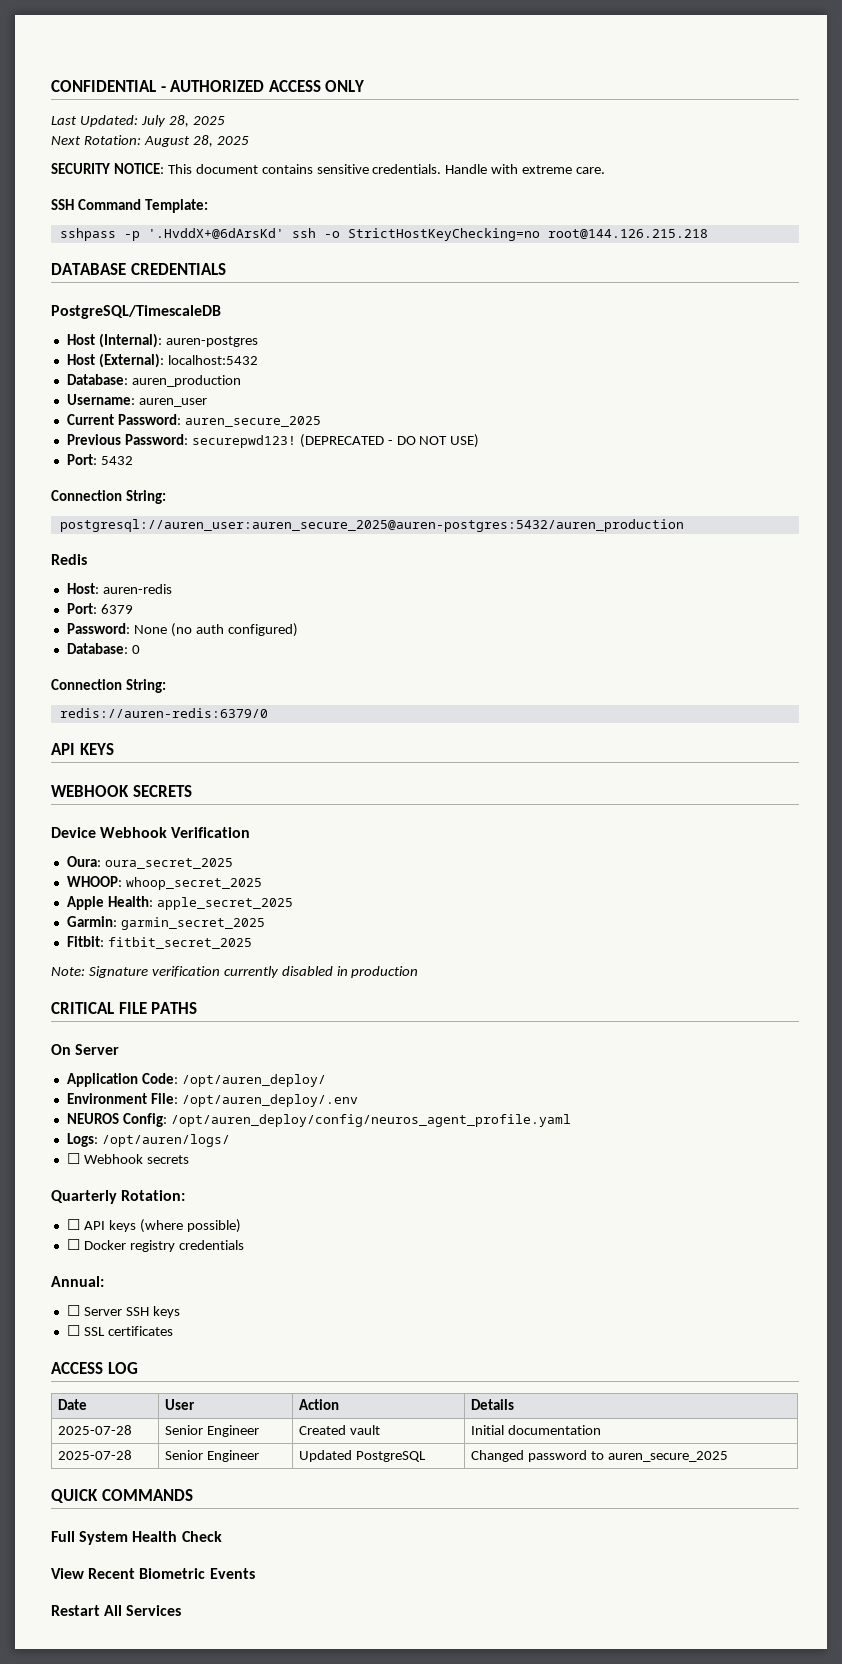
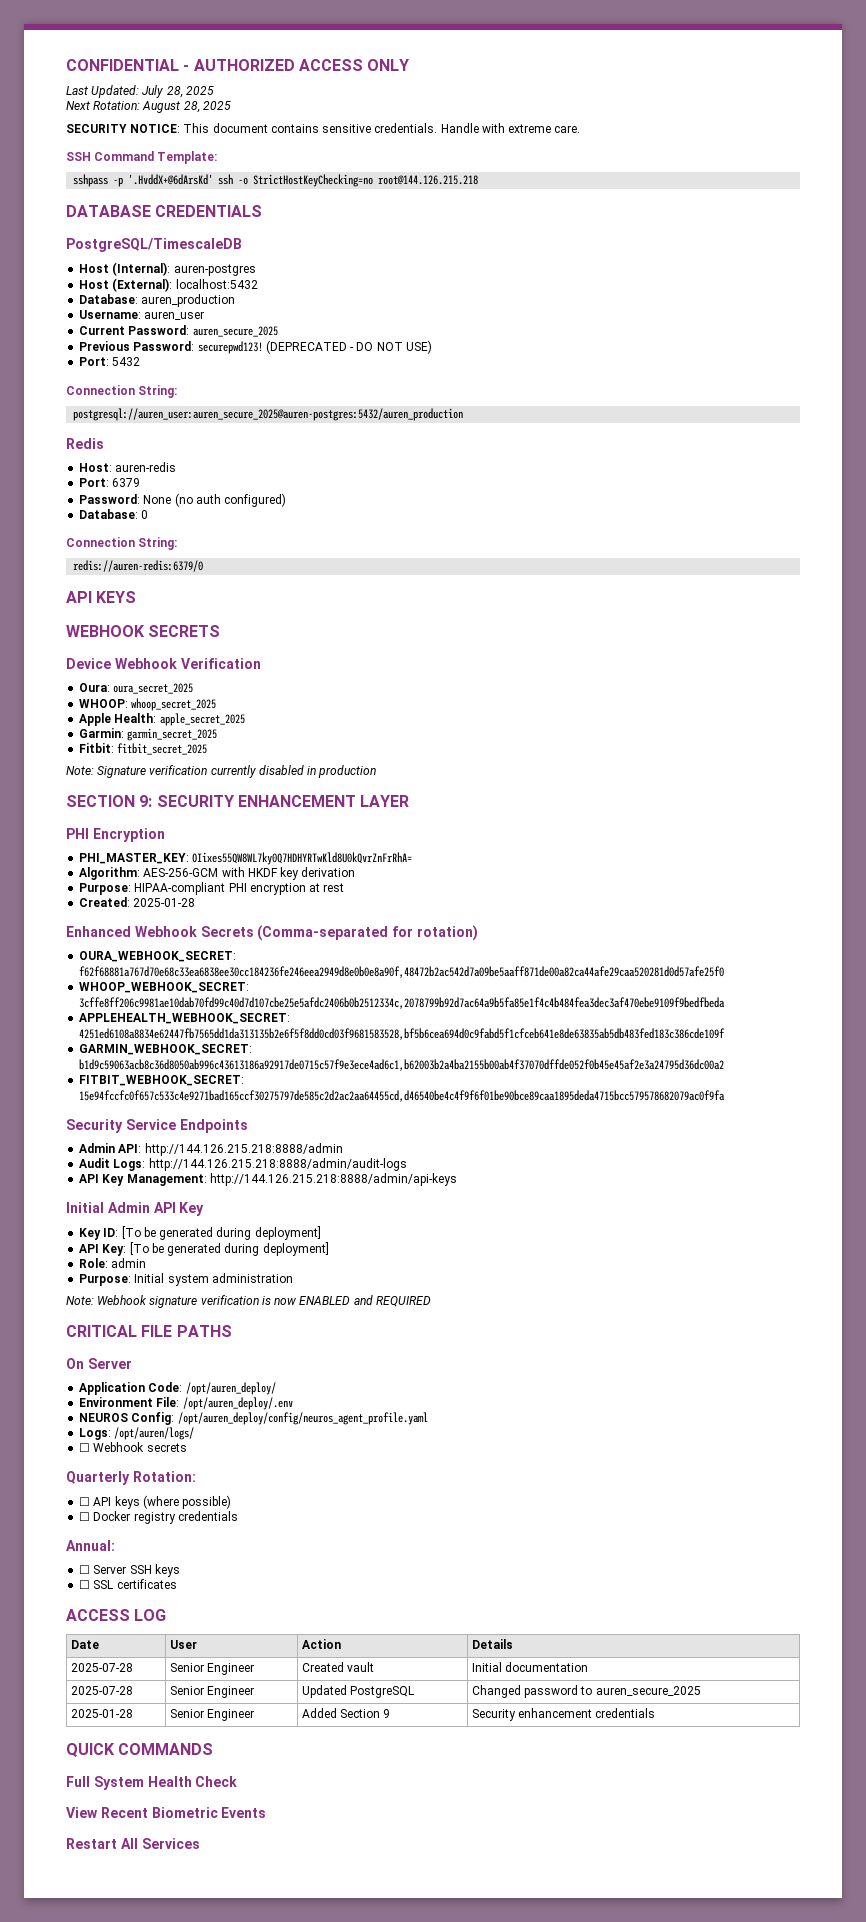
+ SECTION 9: SECURITY ENHANCEMENT LAYER
+ PHI Encryption
+ PHI_MASTER_KEY: OIixes55QW8WL7ky0Q7HDHYRTwKld8U0kQvrZnFrRhA=
+ Algorithm: AES-256-GCM with HKDF key derivation
+ Purpose: HIPAA-compliant PHI encryption at rest
+ Created: 2025-01-28
+ Enhanced Webhook Secrets (Comma-separated for rotation)
+ OURA_WEBHOOK_SECRET: f62f68881a767d70e68c33ea6838ee30cc184236fe246eea2949d8e0b0e8a90f,48472b2ac542d7a09be5aaff871de00a82ca44afe29caa520281d0d57afe25f0
+ WHOOP_WEBHOOK_SECRET: 3cffe8ff206c9981ae10dab70fd99c40d7d107cbe25e5afdc2406b0b2512334c,2078799b92d7ac64a9b5fa85e1f4c4b484fea3dec3af470ebe9109f9bedfbeda
+ APPLEHEALTH_WEBHOOK_SECRET: 4251ed6108a8834e62447fb7565dd1da313135b2e6f5f8dd0cd03f9681583528,bf5b6cea694d0c9fabd5f1cfceb641e8de63835ab5db483fed183c386cde109f
+ GARMIN_WEBHOOK_SECRET: b1d9c59063acb8c36d8050ab996c43613186a92917de0715c57f9e3ece4ad6c1,b62003b2a4ba2155b00ab4f37070dffde052f0b45e45af2e3a24795d36dc00a2
+ FITBIT_WEBHOOK_SECRET: 15e94fccfc0f657c533c4e9271bad165ccf30275797de585c2d2ac2aa64455cd,d46540be4c4f9f6f01be90bce89caa1895deda4715bcc579578682079ac0f9fa
+ Security Service Endpoints
+ Admin API: http://144.126.215.218:8888/admin
+ Audit Logs: http://144.126.215.218:8888/admin/audit-logs
+ API Key Management: http://144.126.215.218:8888/admin/api-keys
+ Initial Admin API Key
+ Key ID: [To be generated during deployment]
+ API Key: [To be generated during deployment]
+ Role: admin
+ Purpose: Initial system administration
+ Note: Webhook signature verification is now ENABLED and REQUIRED
+ 2025-01-28 | Senior Engineer | Added Section 9 | Security enhancement credentials

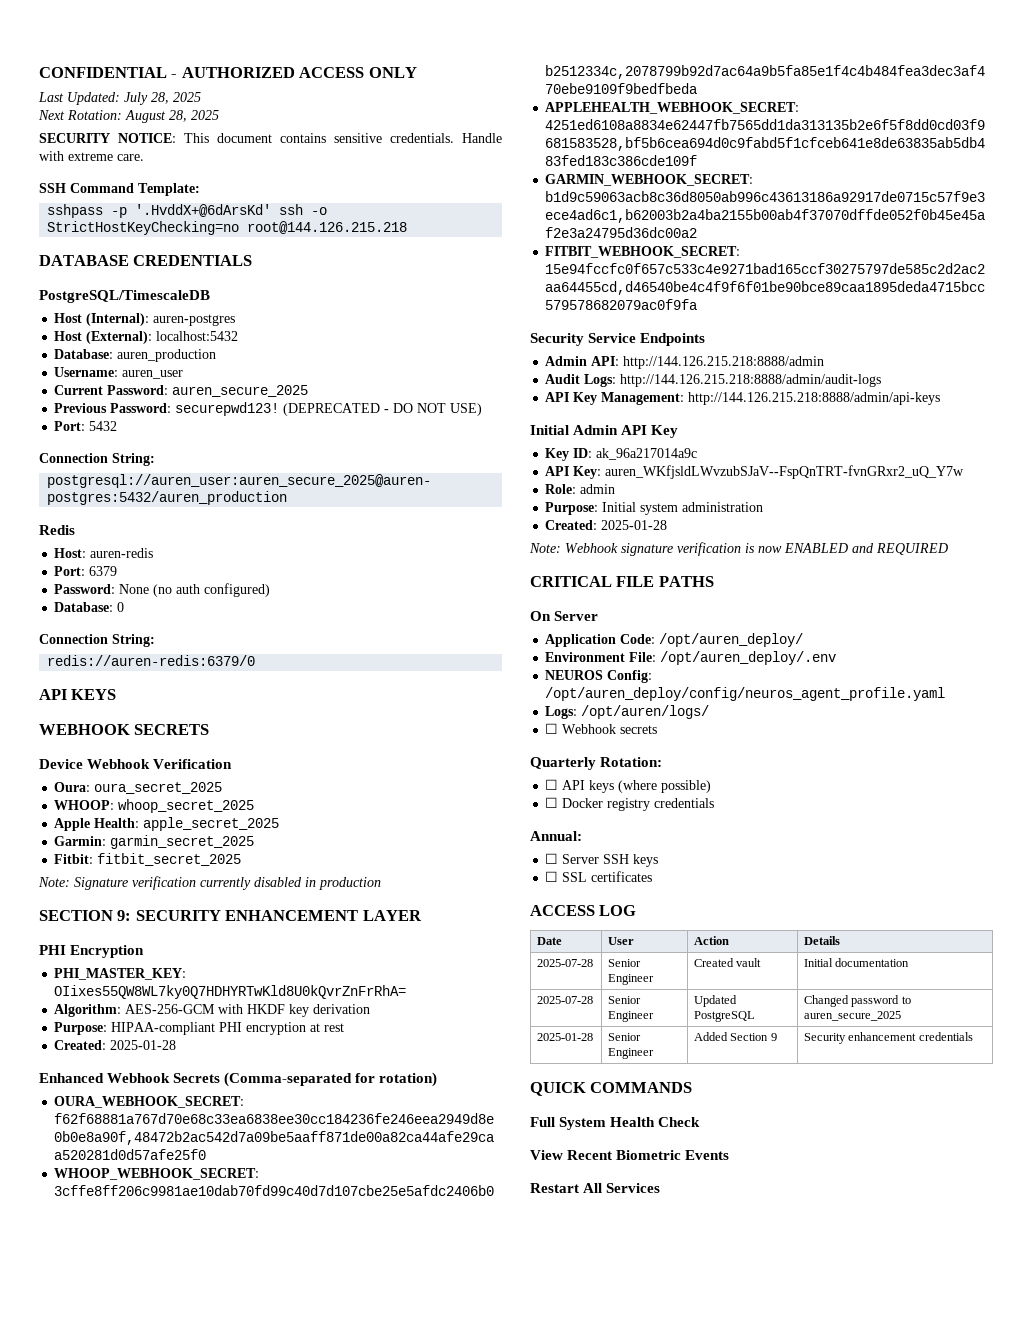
- Key ID: [To be generated during deployment]
- API Key: [To be generated during deployment]
+ Key ID: ak_96a217014a9c
+ API Key: auren_WKfjsldLWvzubSJaV--FspQnTRT-fvnGRxr2_uQ_Y7w
  Purpose: Initial system administration
+ Created: 2025-01-28

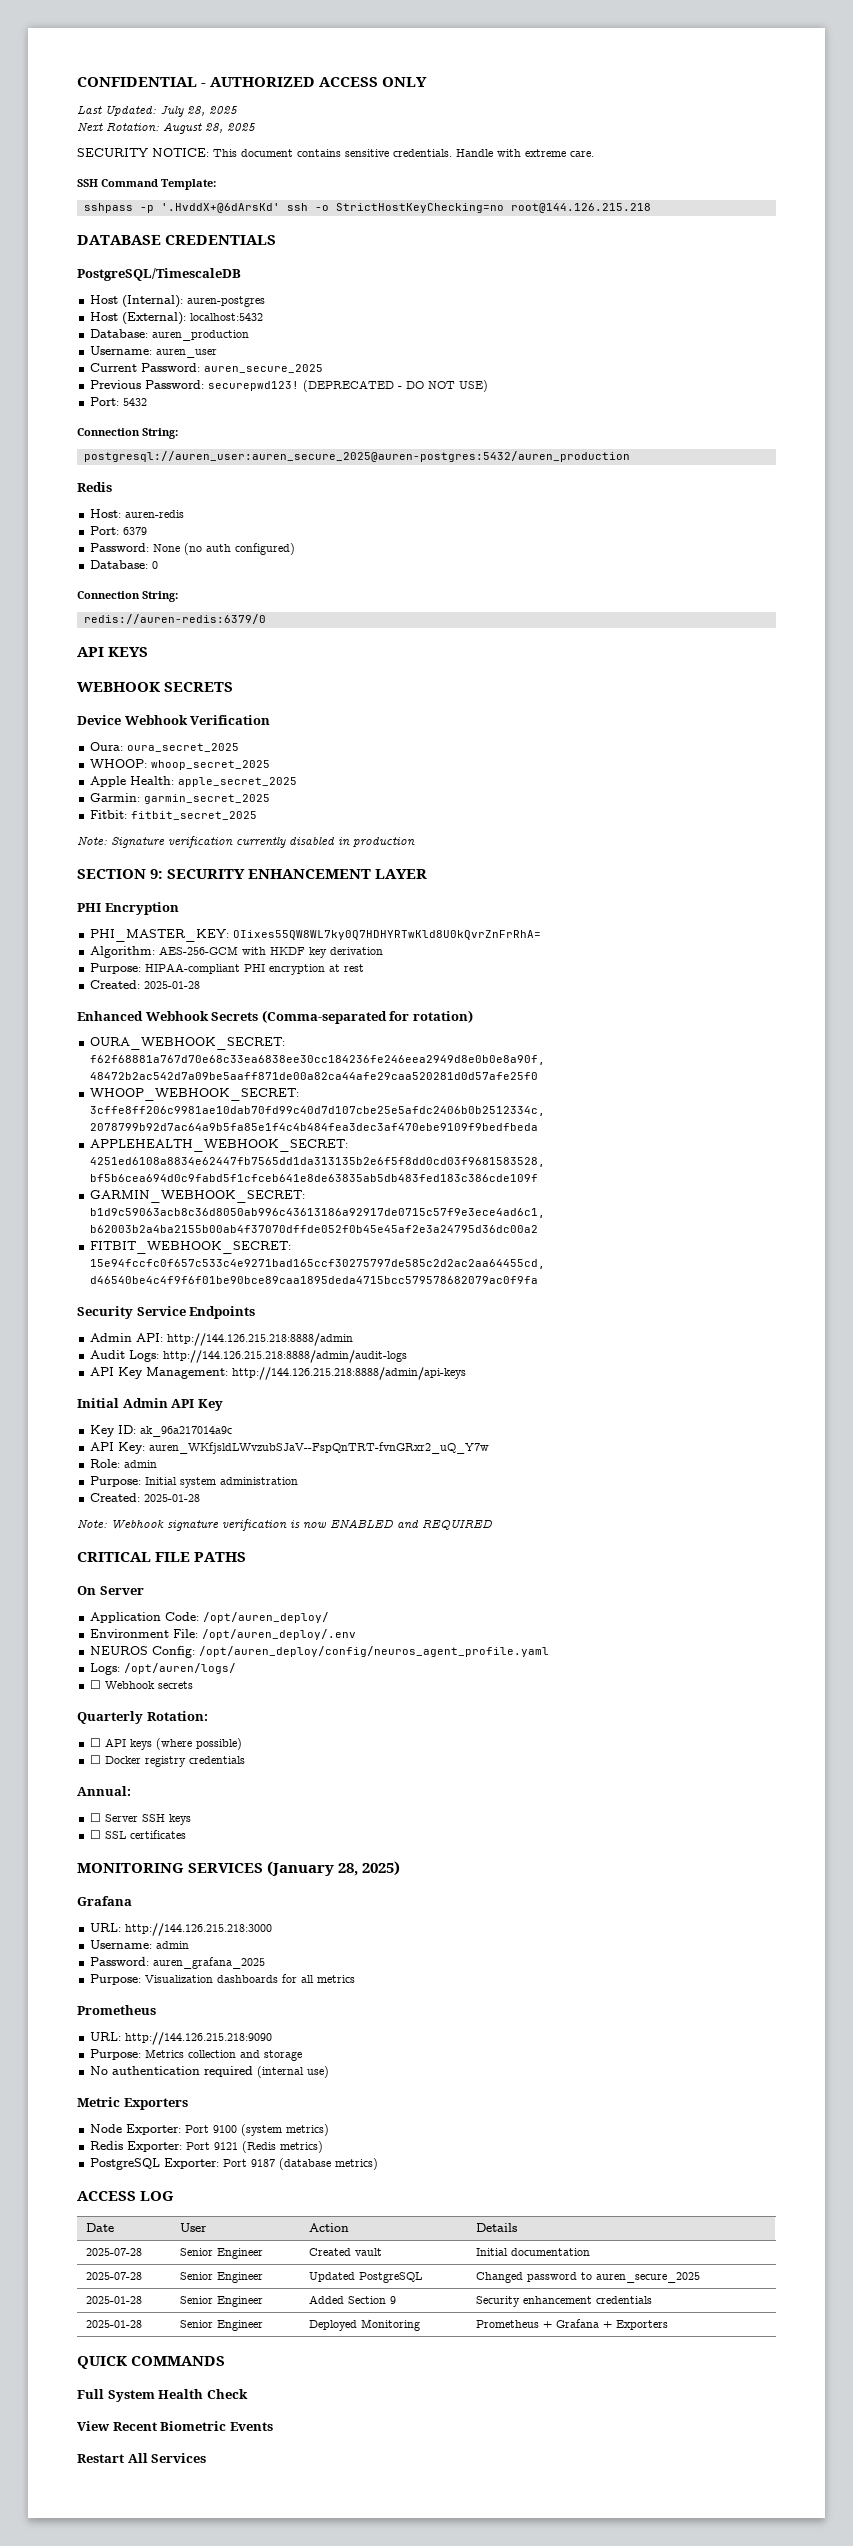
+ MONITORING SERVICES (January 28, 2025)
+ Grafana
+ URL: http://144.126.215.218:3000
+ Username: admin
+ Password: auren_grafana_2025
+ Purpose: Visualization dashboards for all metrics
+ Prometheus
+ URL: http://144.126.215.218:9090
+ Purpose: Metrics collection and storage
+ No authentication required (internal use)
+ Metric Exporters
+ Node Exporter: Port 9100 (system metrics)
+ Redis Exporter: Port 9121 (Redis metrics)
+ PostgreSQL Exporter: Port 9187 (database metrics)
+ 2025-01-28 | Senior Engineer | Deployed Monitoring | Prometheus + Grafana + Exporters

